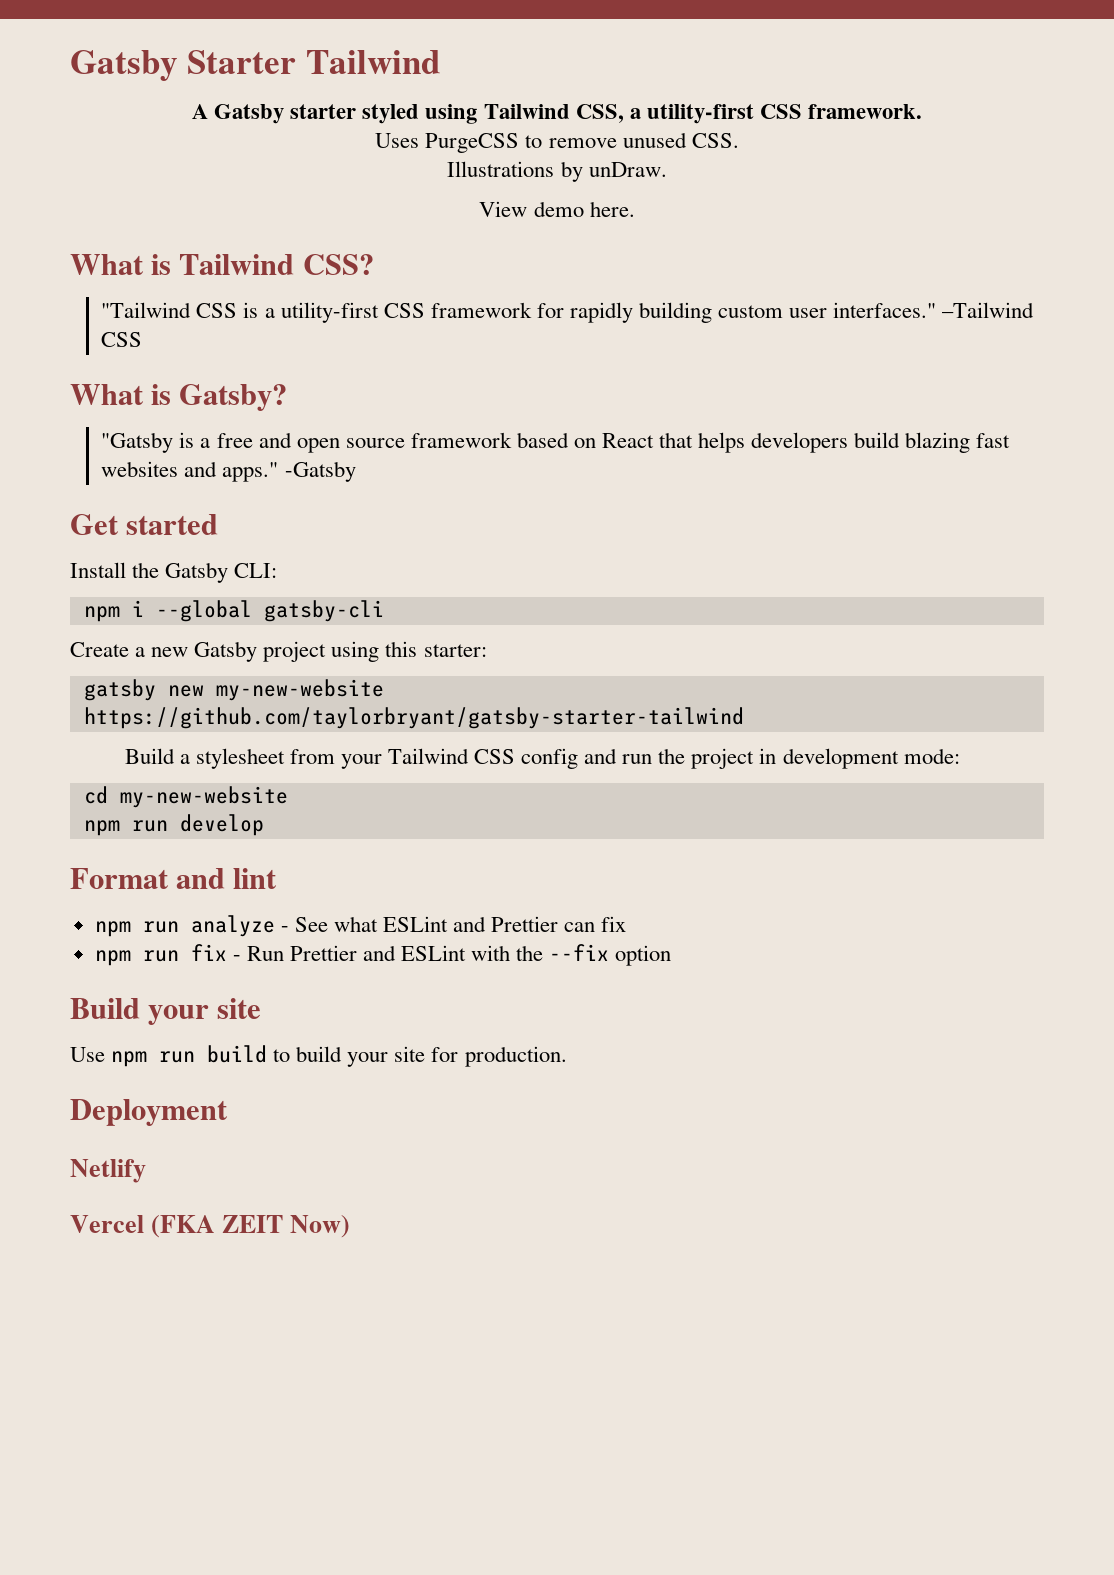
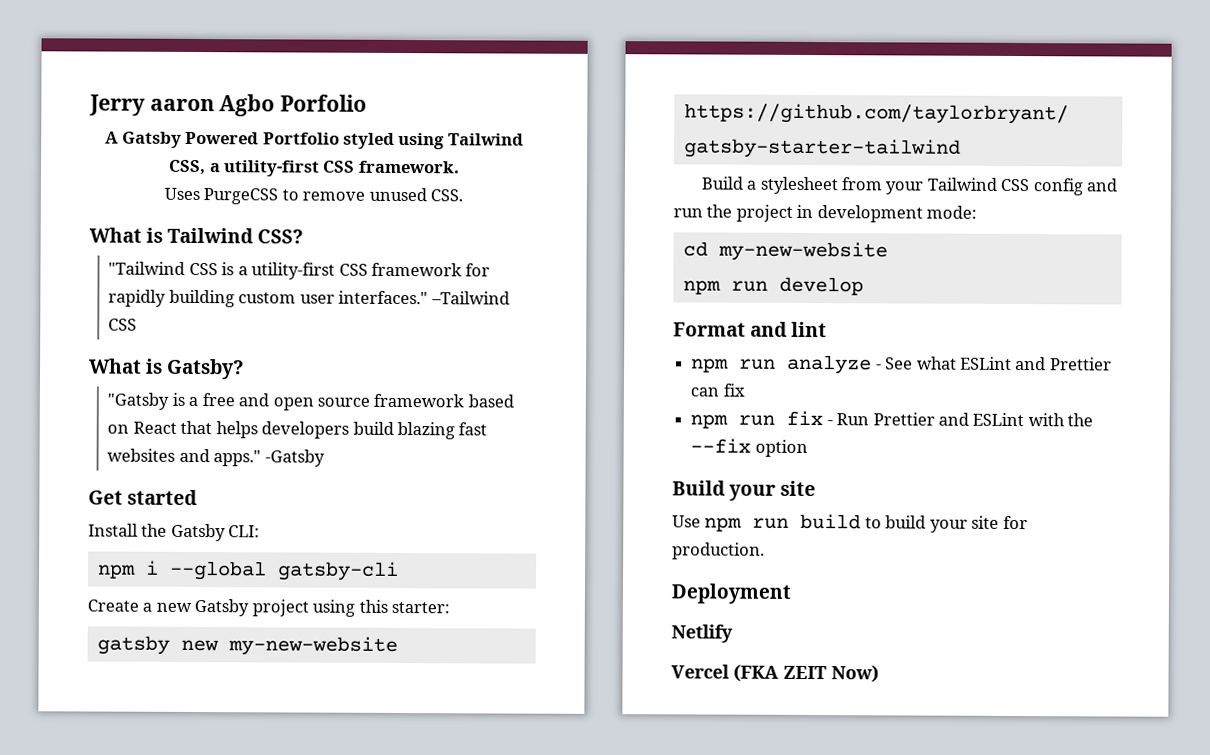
- Gatsby Starter Tailwind
+ Jerry aaron Agbo Porfolio
- A Gatsby starter styled using Tailwind CSS, a utility-first CSS framework.
+ A Gatsby Powered Portfolio styled using Tailwind CSS, a utility-first CSS framework.
- Illustrations by unDraw.
- View demo here.

